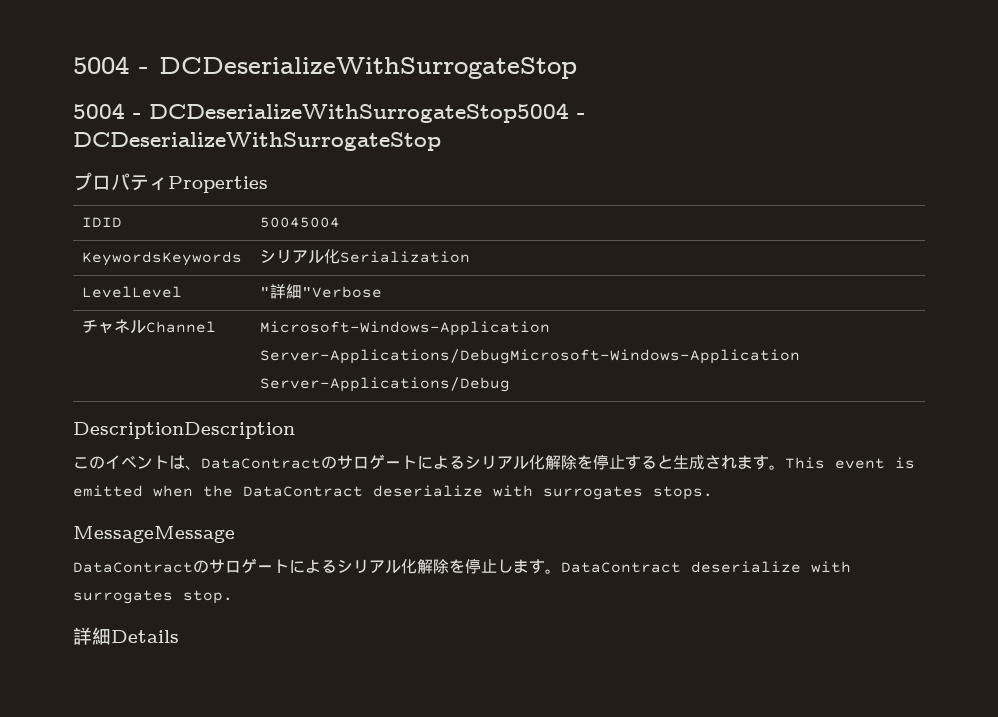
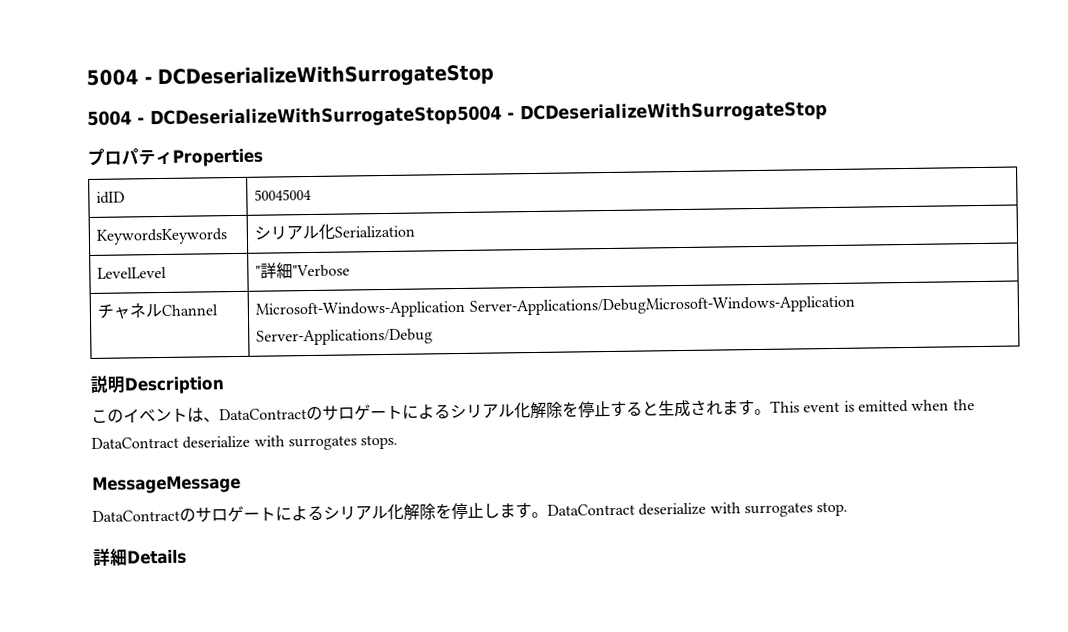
- IDID | 50045004
+ idID | 50045004
- DescriptionDescription
+ 説明Description

